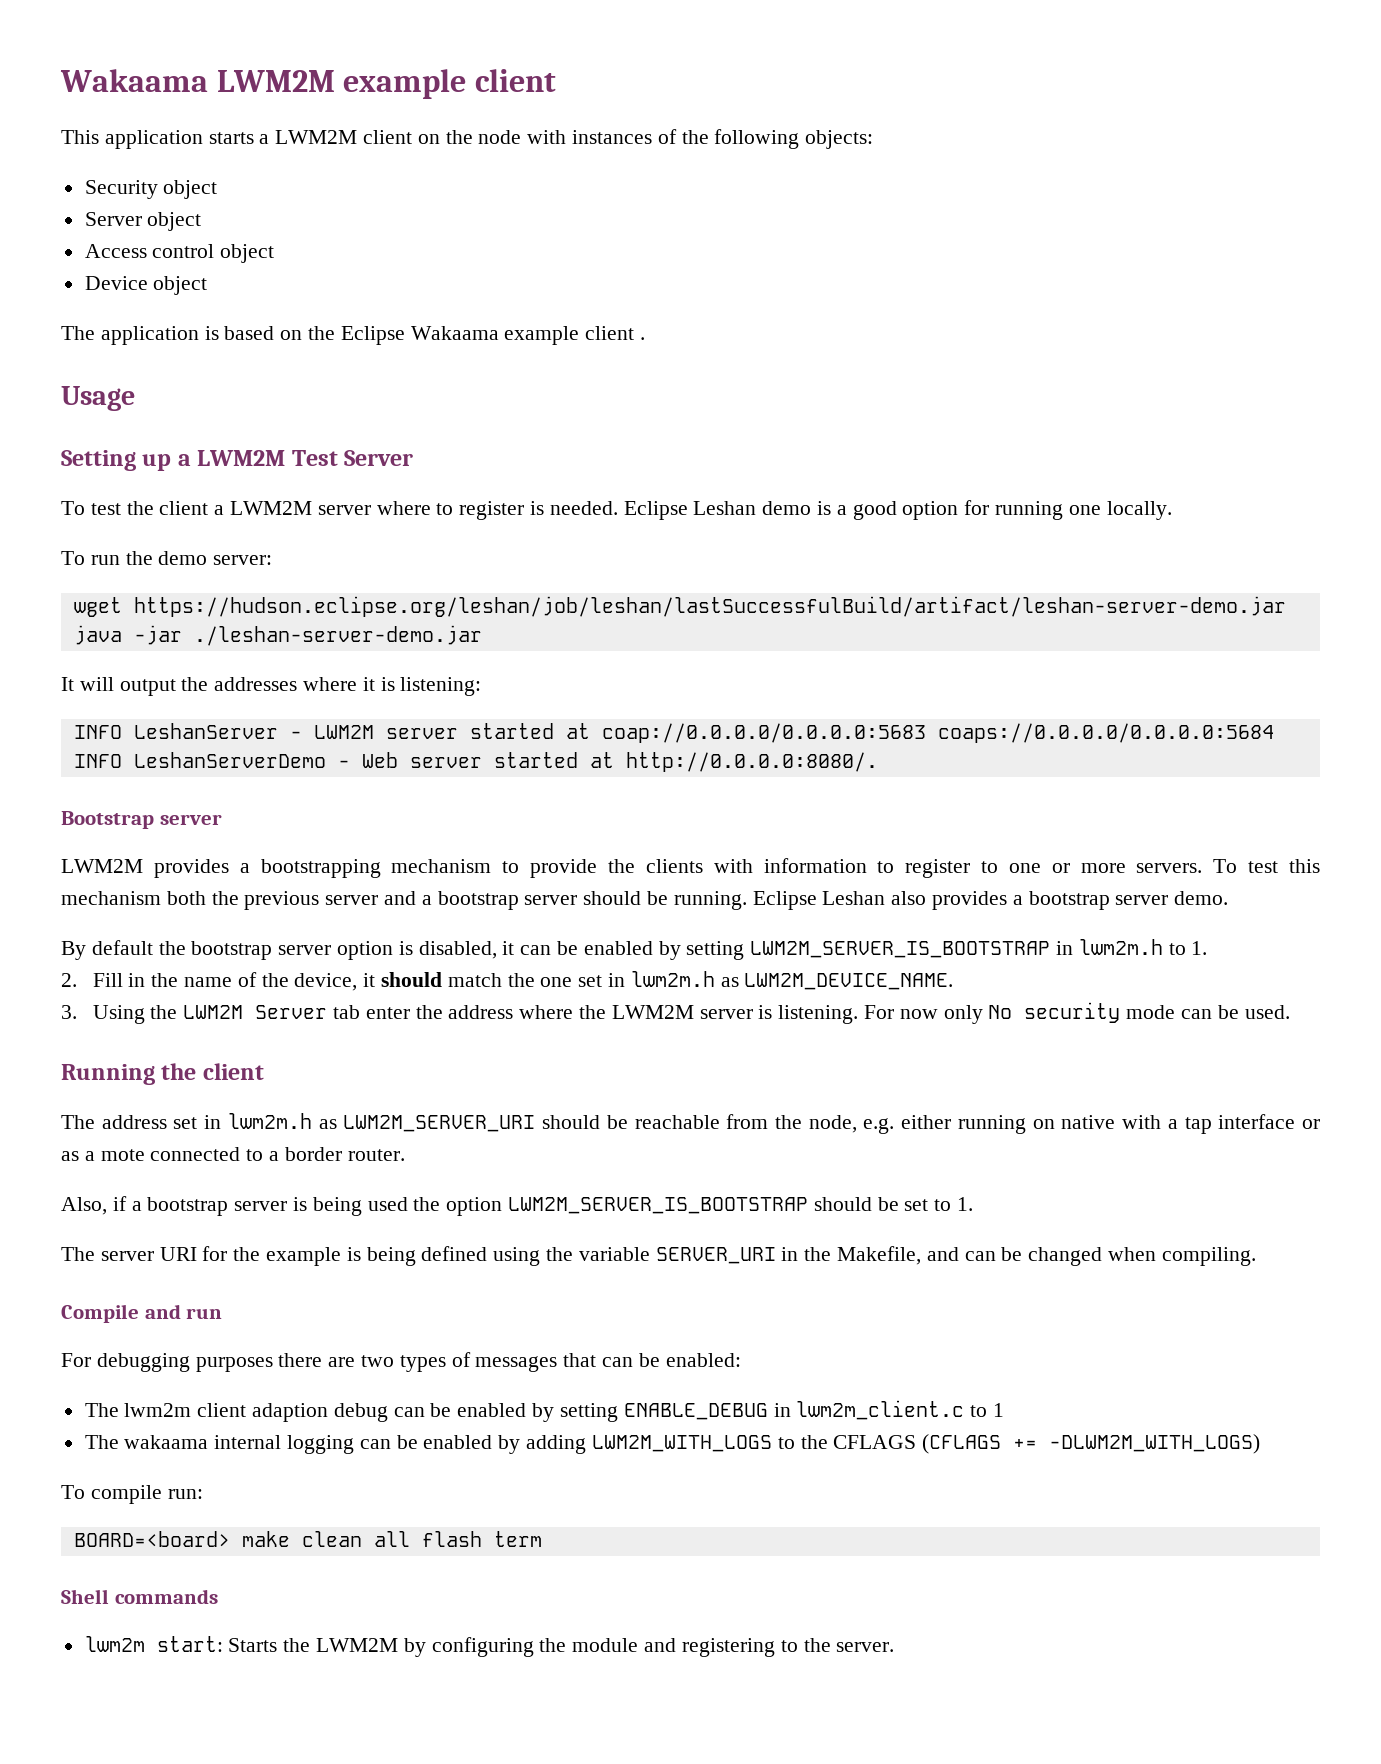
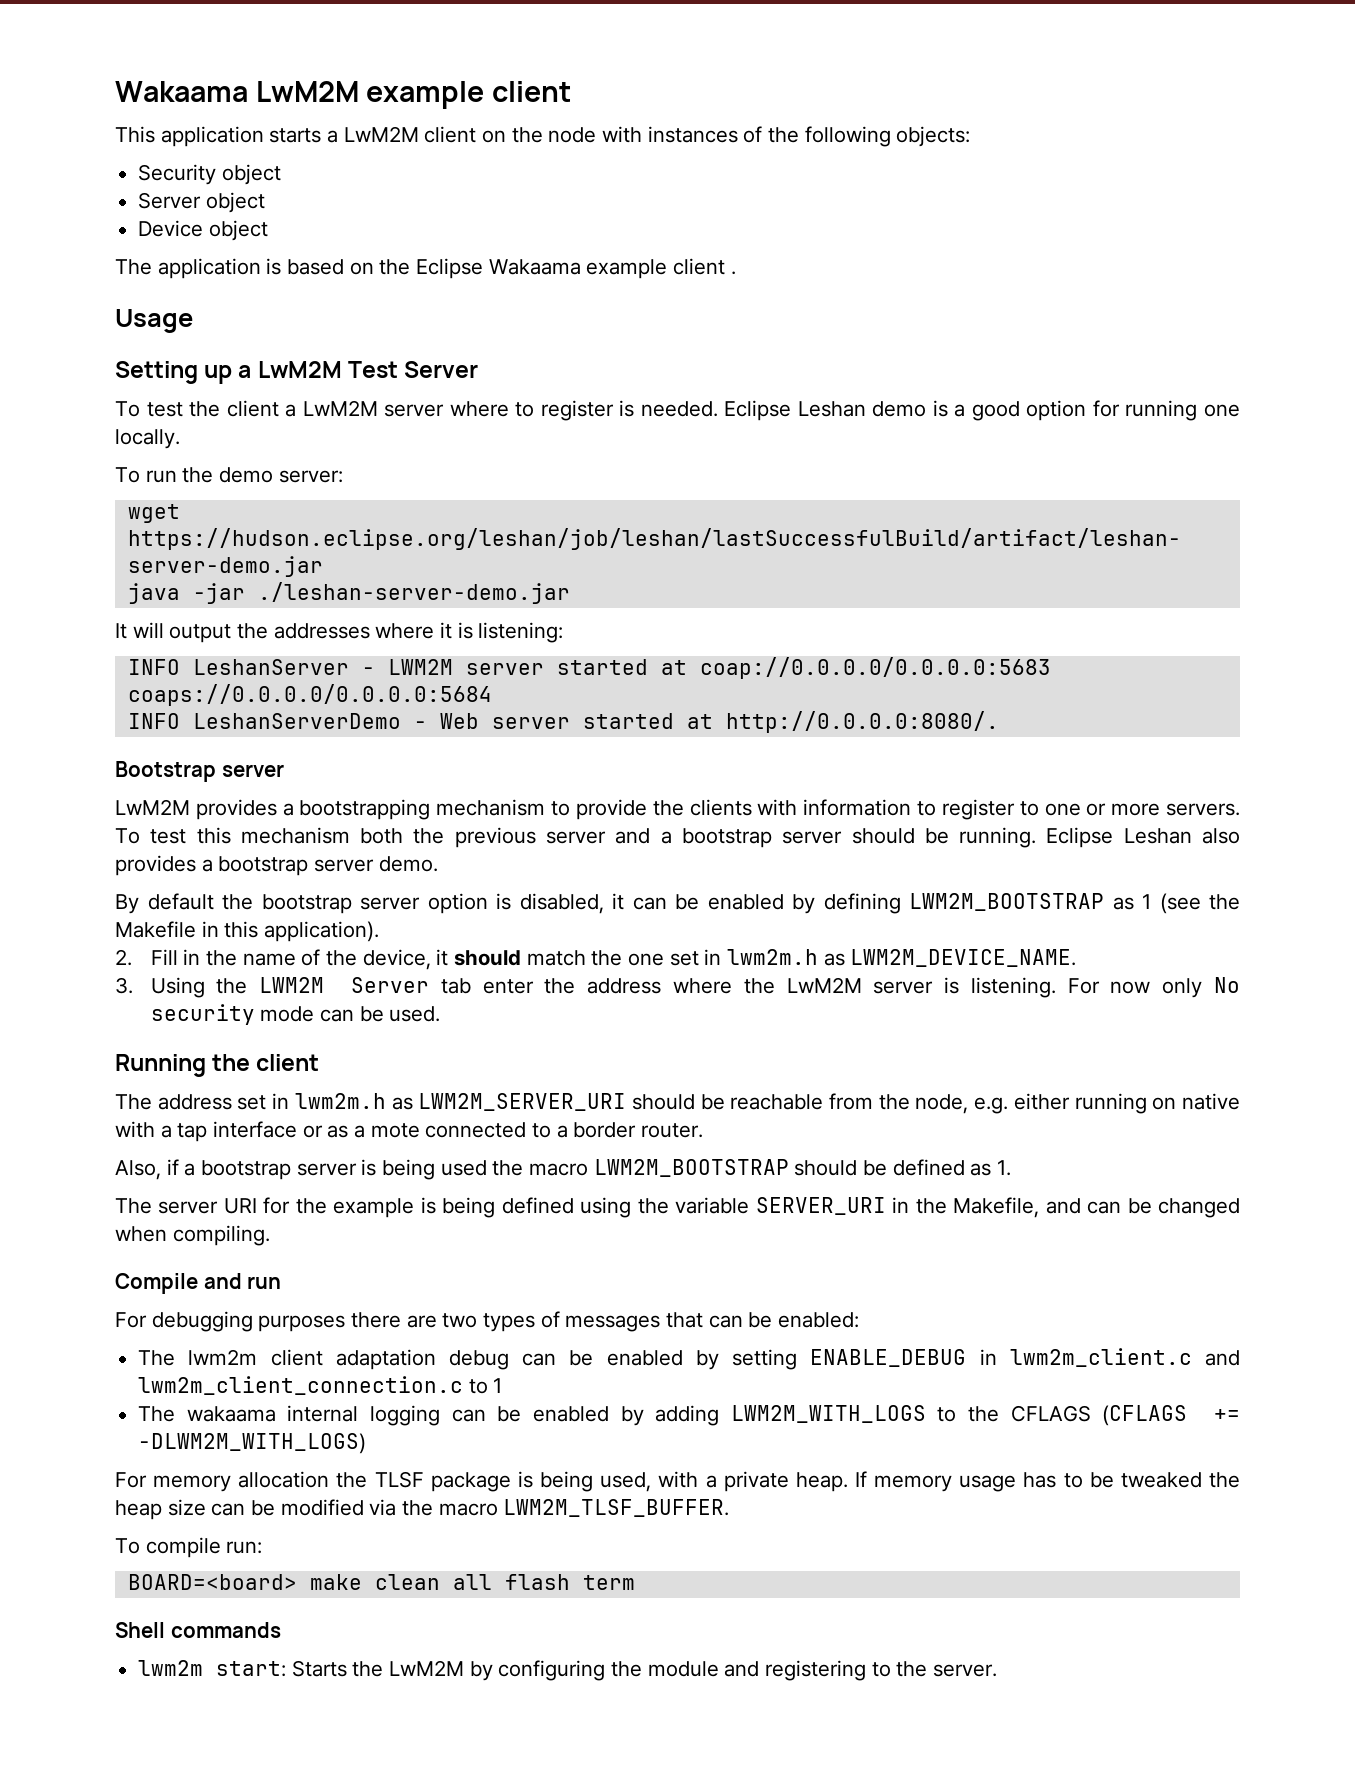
- Wakaama LWM2M example client
+ Wakaama LwM2M example client
- This application starts a LWM2M client on the node with instances of the following objects:
+ This application starts a LwM2M client on the node with instances of the following objects:
- Access control object
- Setting up a LWM2M Test Server
+ Setting up a LwM2M Test Server
- To test the client a LWM2M server where to register is needed.
+ To test the client a LwM2M server where to register is needed.
- LWM2M provides a bootstrapping mechanism to provide the clients with information to register to one or more servers.
+ LwM2M provides a bootstrapping mechanism to provide the clients with information to register to one or more servers.
- By default the bootstrap server option is disabled, it can be enabled by setting LWM2M_SERVER_IS_BOOTSTRAP in lwm2m.h to 1.
+ By default the bootstrap server option is disabled, it can be enabled by defining LWM2M_BOOTSTRAP as 1 (see the Makefile in this application).
- 3. Using the LWM2M Server tab enter the address where the LWM2M server is listening.
+ 3. Using the LWM2M Server tab enter the address where the LwM2M server is listening.
- Also, if a bootstrap server is being used the option LWM2M_SERVER_IS_BOOTSTRAP should be set to 1.
+ Also, if a bootstrap server is being used the macro LWM2M_BOOTSTRAP should be defined as 1.
- The lwm2m client adaption debug can be enabled by setting ENABLE_DEBUG in lwm2m_client.c to 1
+ The lwm2m client adaptation debug can be enabled by setting ENABLE_DEBUG in lwm2m_client.c and lwm2m_client_connection.c to 1
+ For memory allocation the TLSF package is being used, with a private heap. If memory usage has to be tweaked the heap size can be modified via the macro LWM2M_TLSF_BUFFER.
- lwm2m start: Starts the LWM2M by configuring the module and registering to the server.
+ lwm2m start: Starts the LwM2M by configuring the module and registering to the server.

